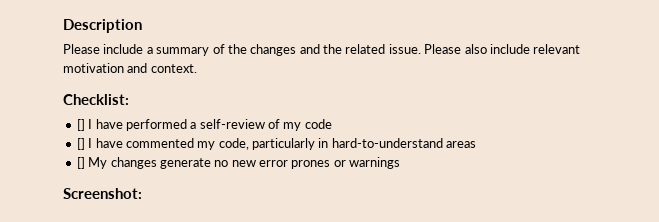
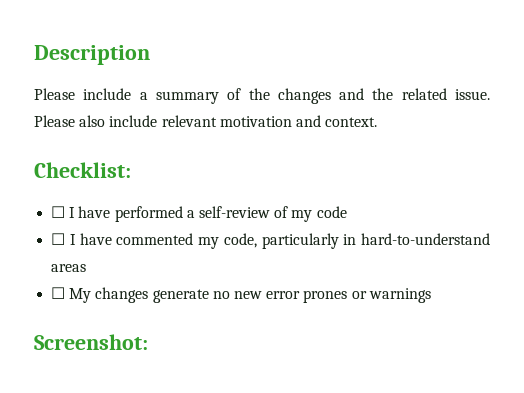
- [] I have performed a self-review of my code
+ ☐ I have performed a self-review of my code
- [] I have commented my code, particularly in hard-to-understand areas
+ ☐ I have commented my code, particularly in hard-to-understand areas
- [] My changes generate no new error prones or warnings
+ ☐ My changes generate no new error prones or warnings

